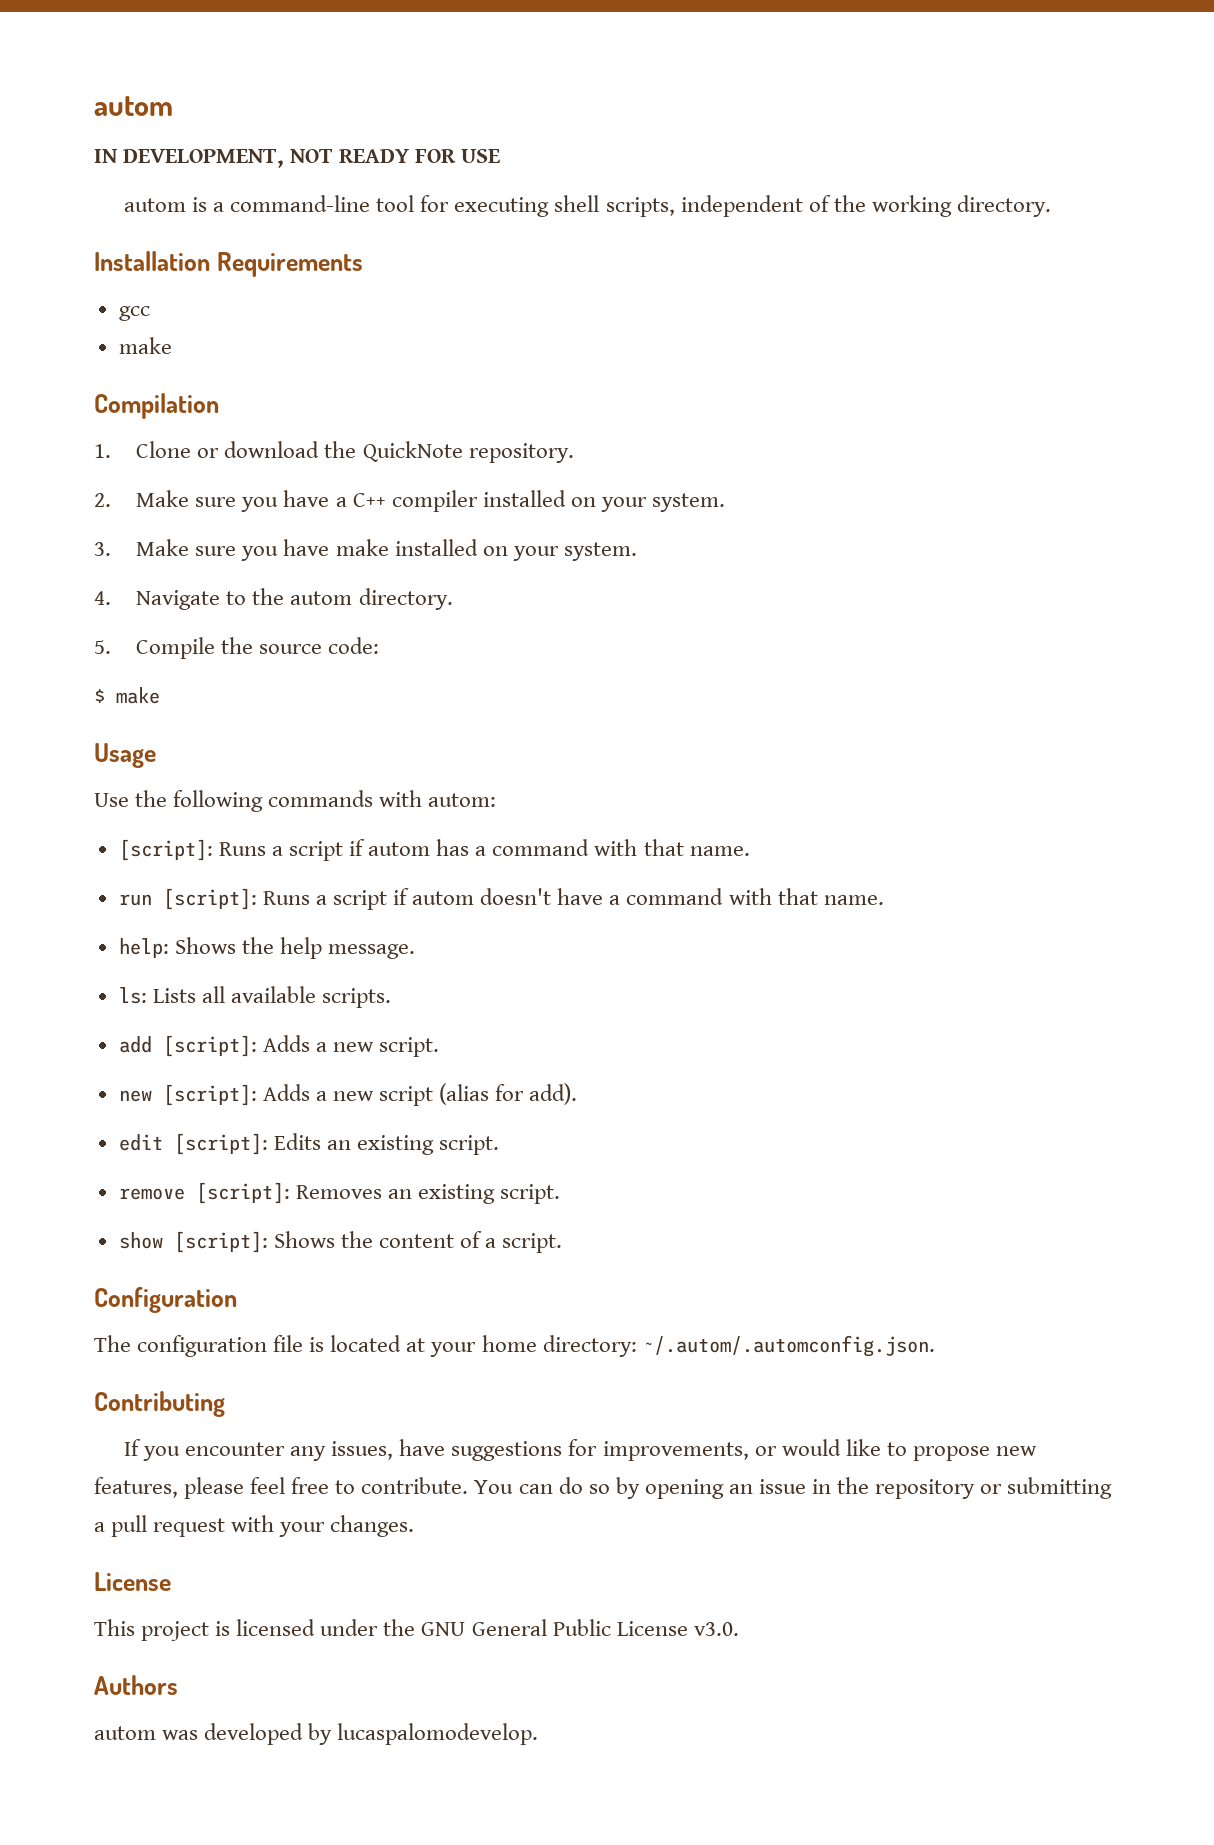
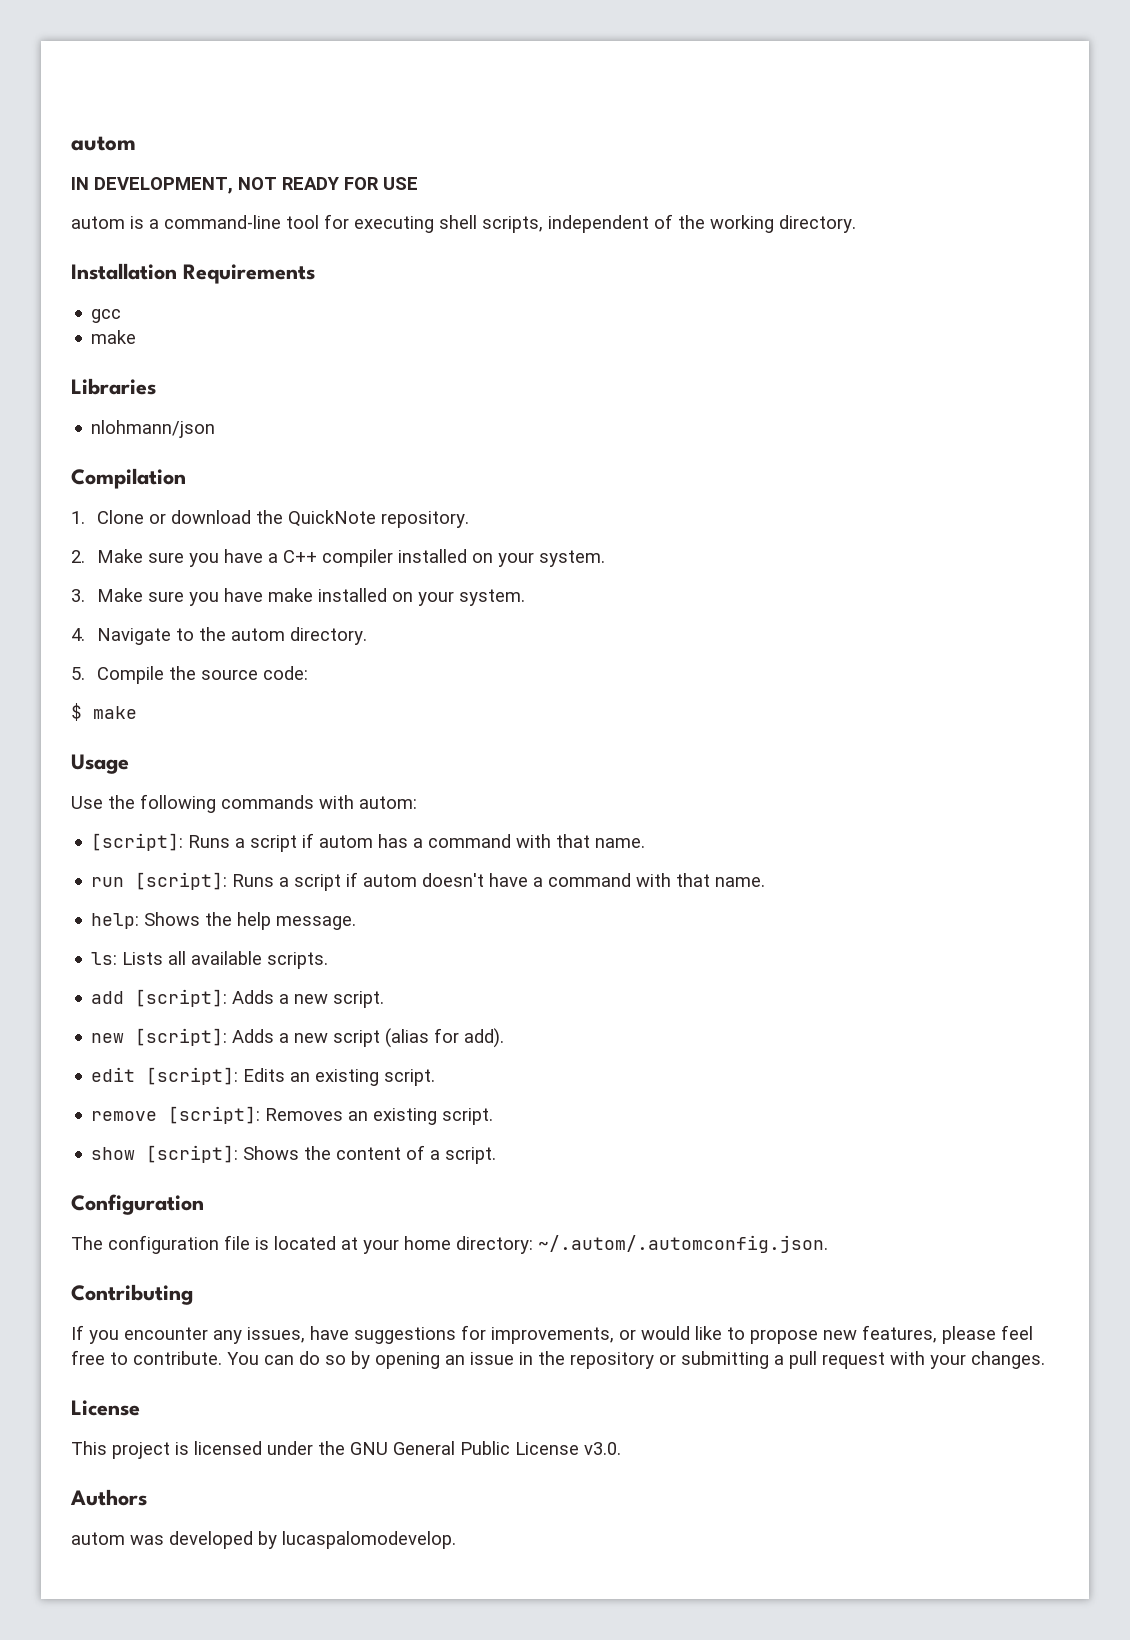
+ Libraries
+ nlohmann/json

